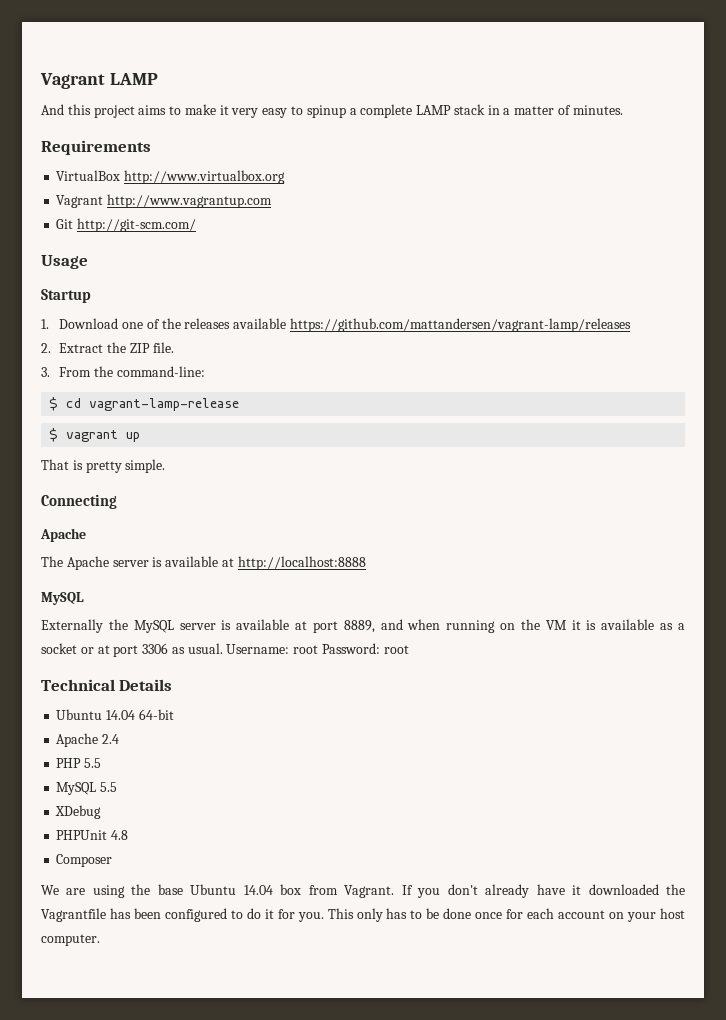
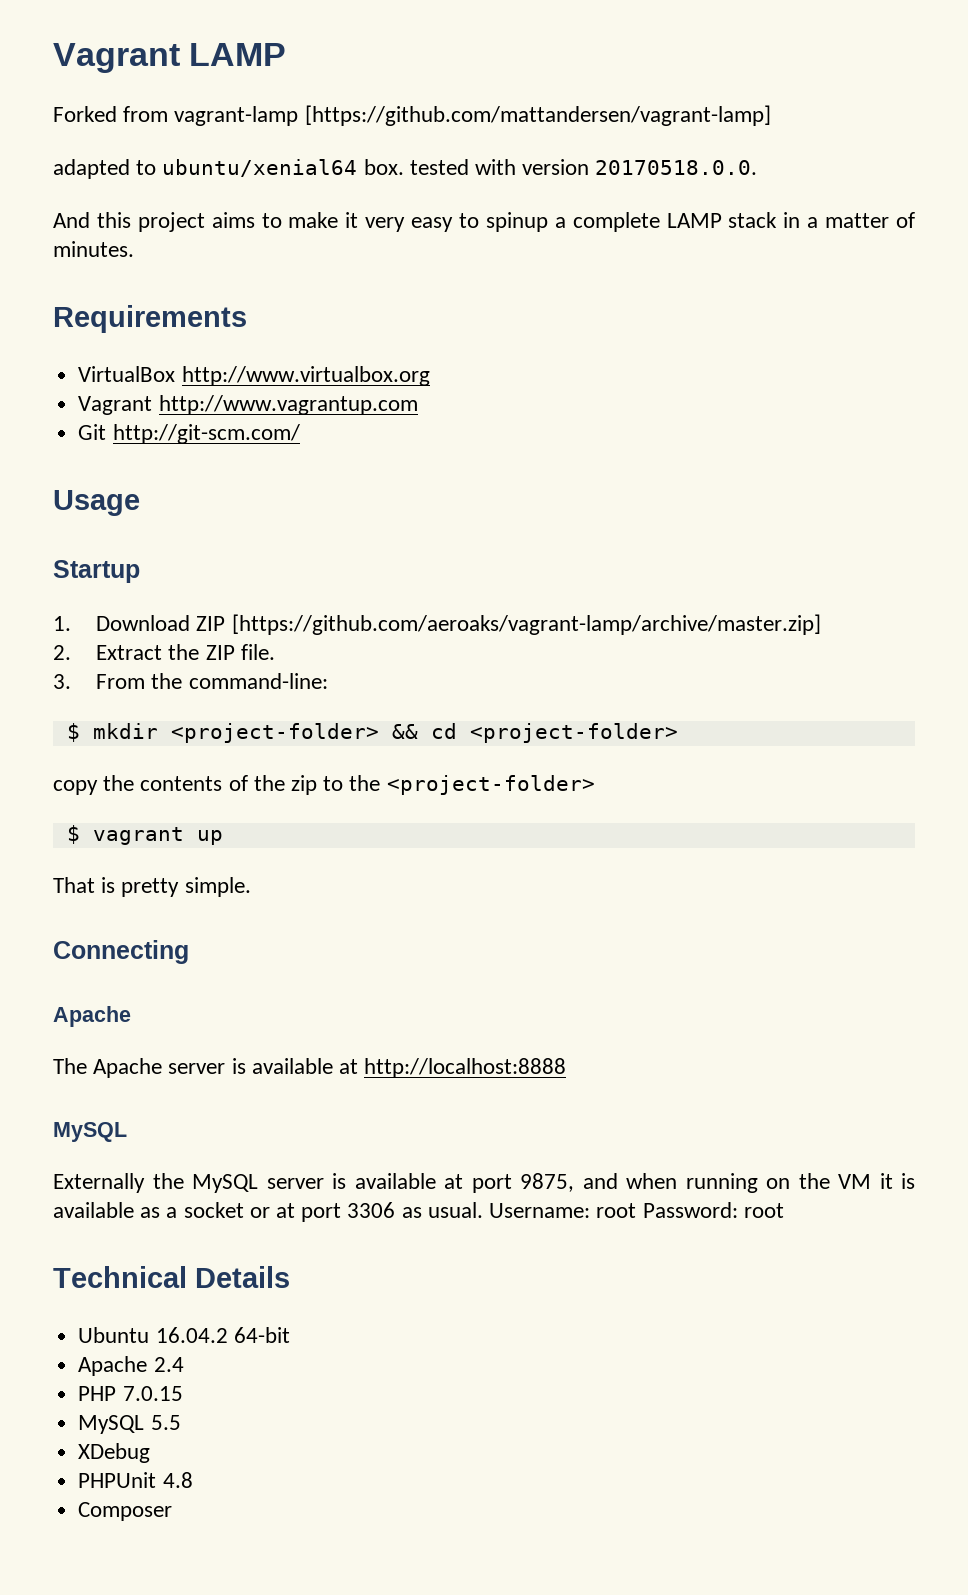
+ Forked from vagrant-lamp [https://github.com/mattandersen/vagrant-lamp]
+ adapted to ubuntu/xenial64 box. tested with version 20170518.0.0.
- 1. Download one of the releases available https://github.com/mattandersen/vagrant-lamp/releases
+ 1. Download ZIP [https://github.com/aeroaks/vagrant-lamp/archive/master.zip]
- $ cd vagrant-lamp-release
+ $ mkdir <project-folder> && cd <project-folder>
+ copy the contents of the zip to the <project-folder>
- Externally the MySQL server is available at port 8889, and when running on the VM it is available as a socket or at port 3306 as usual.
+ Externally the MySQL server is available at port 9875, and when running on the VM it is available as a socket or at port 3306 as usual.
- Ubuntu 14.04 64-bit
+ Ubuntu 16.04.2 64-bit
- PHP 5.5
+ PHP 7.0.15
- We are using the base Ubuntu 14.04 box from Vagrant. If you don't already have it downloaded the Vagrantfile has been configured to do it for you. This only has to be done once for each account on your host computer.

